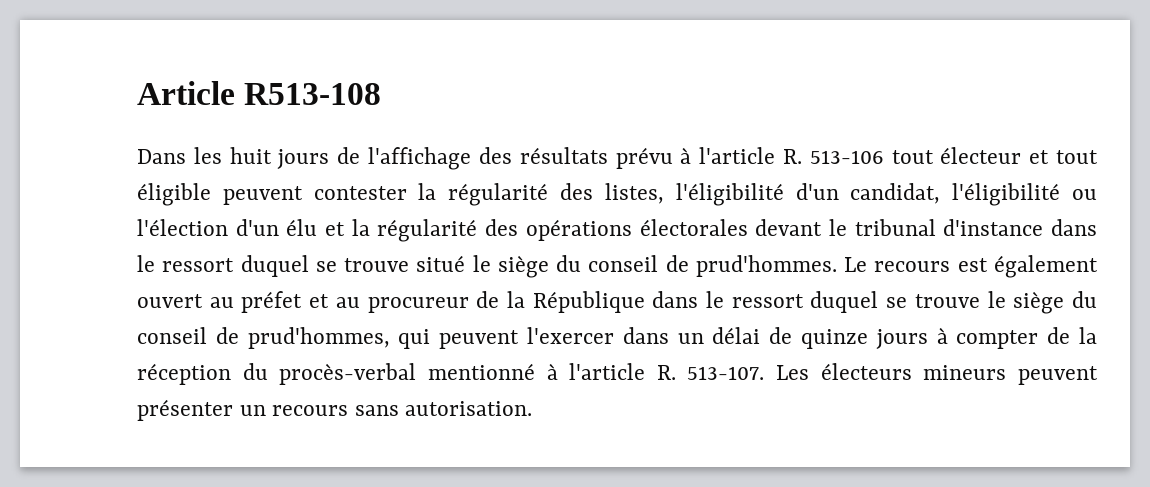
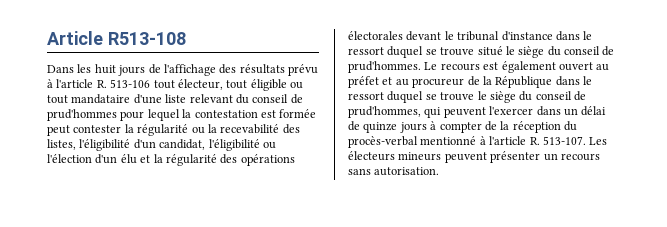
- Dans les huit jours de l'affichage des résultats prévu à l'article R. 513-106 tout électeur et tout éligible peuvent contester la régularité des listes, l'éligibilité d'un candidat, l'éligibilité ou l'élection d'un élu et la régularité des opérations électorales devant le tribunal d'instance dans le ressort duquel se trouve situé le siège du conseil de prud'hommes.
+ Dans les huit jours de l'affichage des résultats prévu à l'article R. 513-106 tout électeur, tout éligible ou tout mandataire d'une liste relevant du conseil de prud'hommes pour lequel la contestation est formée peut contester la régularité ou la recevabilité des listes, l'éligibilité d'un candidat, l'éligibilité ou l'élection d'un élu et la régularité des opérations électorales devant le tribunal d'instance dans le ressort duquel se trouve situé le siège du conseil de prud'hommes.

